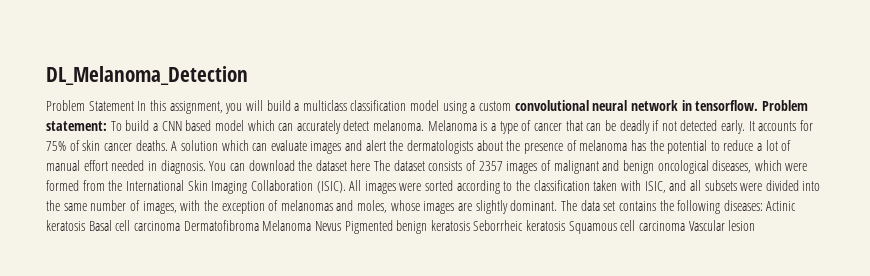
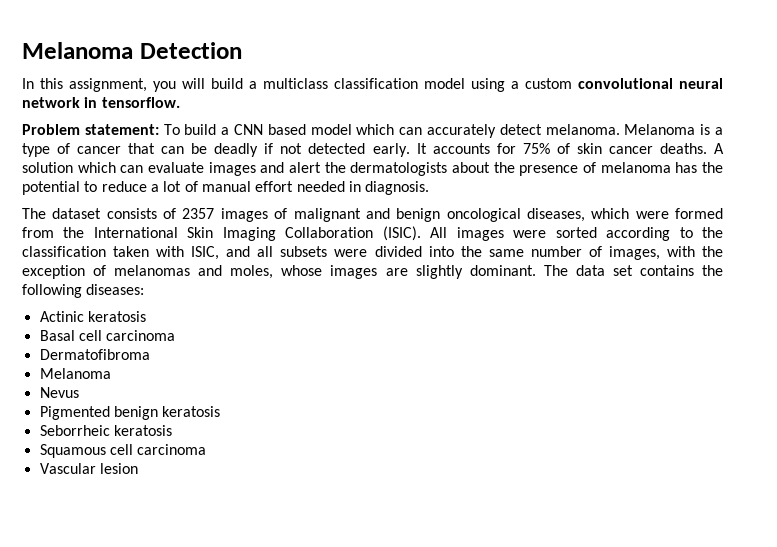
- DL_Melanoma_Detection
- Problem Statement In this assignment, you will build a multiclass classification model using a custom convolutional neural network in tensorflow. Problem statement: To build a CNN based model which can accurately detect melanoma.
+ Melanoma Detection
+ In this assignment, you will build a multiclass classification model using a custom convolutional neural network in tensorflow.
+ Problem statement: To build a CNN based model which can accurately detect melanoma.
- A solution which can evaluate images and alert the dermatologists about the presence of melanoma has the potential to reduce a lot of manual effort needed in diagnosis. You can download the dataset here The dataset consists of 2357 images of malignant and benign oncological diseases, which were formed from the International Skin Imaging Collaboration (ISIC).
+ A solution which can evaluate images and alert the dermatologists about the presence of melanoma has the potential to reduce a lot of manual effort needed in diagnosis.
+ The dataset consists of 2357 images of malignant and benign oncological diseases, which were formed from the International Skin Imaging Collaboration (ISIC).
- The data set contains the following diseases: Actinic keratosis Basal cell carcinoma Dermatofibroma Melanoma Nevus Pigmented benign keratosis Seborrheic keratosis Squamous cell carcinoma Vascular lesion
+ The data set contains the following diseases:
+ Actinic keratosis
+ Basal cell carcinoma
+ Dermatofibroma
+ Melanoma
+ Nevus
+ Pigmented benign keratosis
+ Seborrheic keratosis
+ Squamous cell carcinoma
+ Vascular lesion

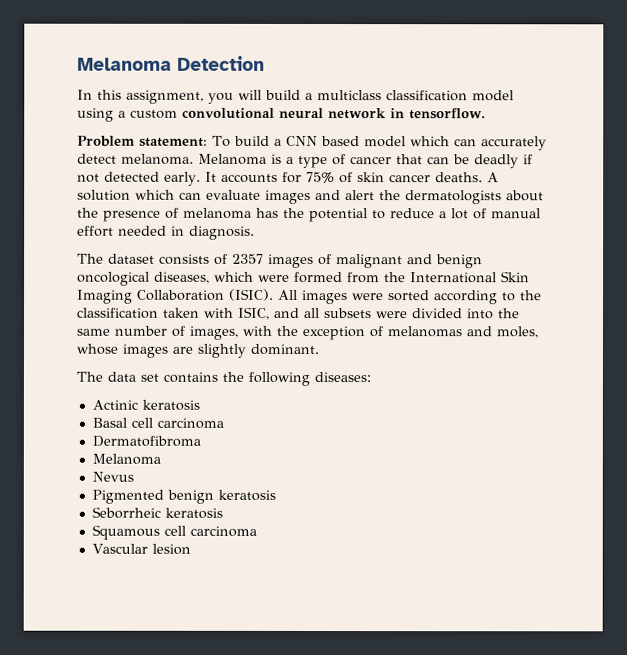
- All images were sorted according to the classification taken with ISIC, and all subsets were divided into the same number of images, with the exception of melanomas and moles, whose images are slightly dominant. The data set contains the following diseases:
+ All images were sorted according to the classification taken with ISIC, and all subsets were divided into the same number of images, with the exception of melanomas and moles, whose images are slightly dominant.
+ The data set contains the following diseases:

